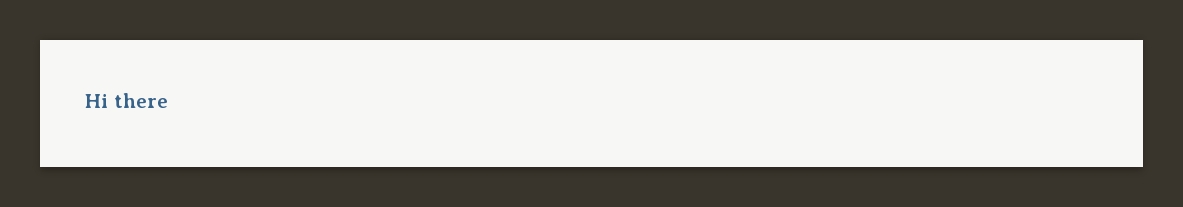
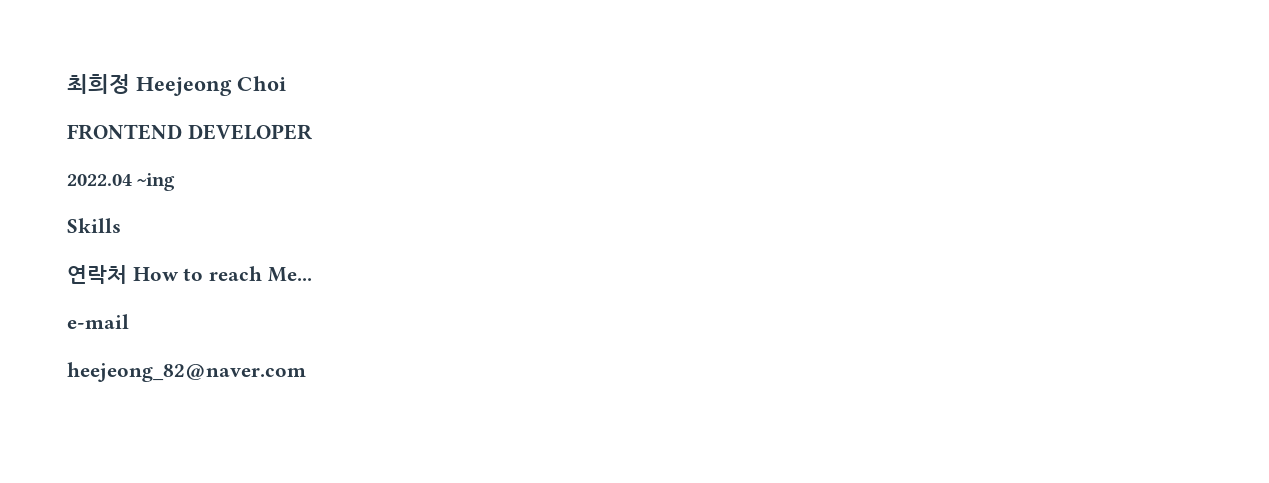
- Hi there
+ 최희정 Heejeong Choi
+ FRONTEND DEVELOPER
+ 2022.04 ~ing
+ Skills
+ 연락처 How to reach Me...
+ e-mail
+ heejeong_82@naver.com

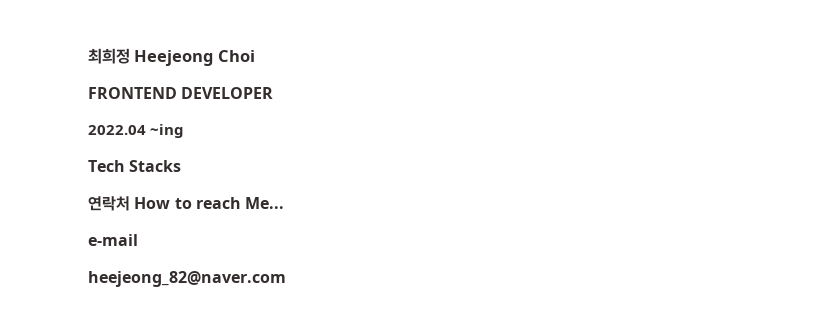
- Skills
+ Tech Stacks

